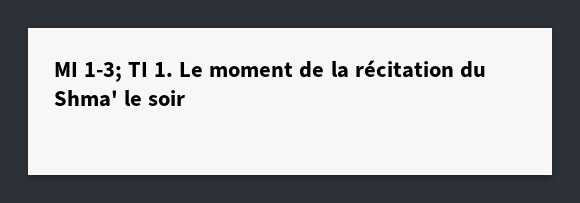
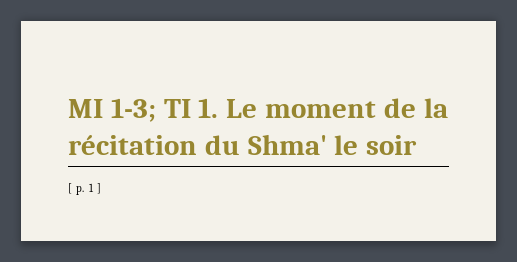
+ [ p. 1 ]

